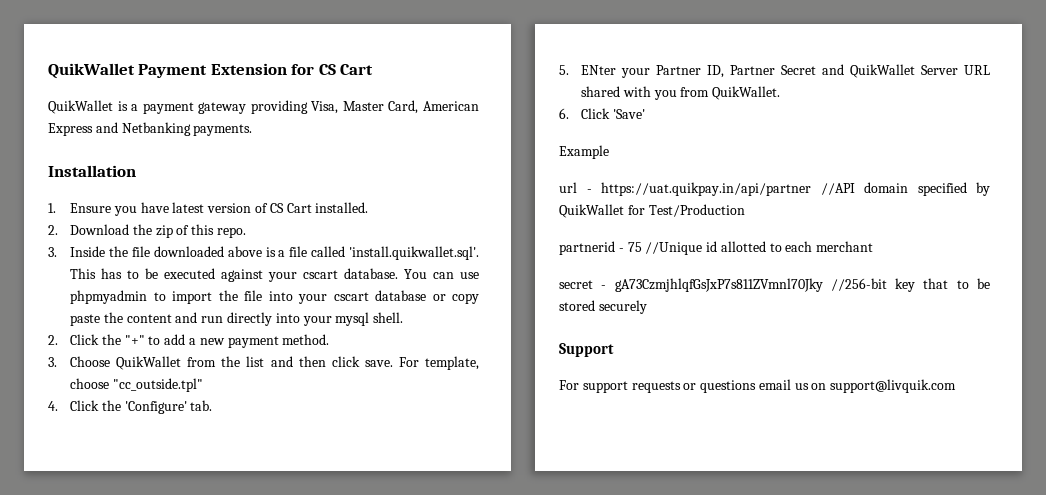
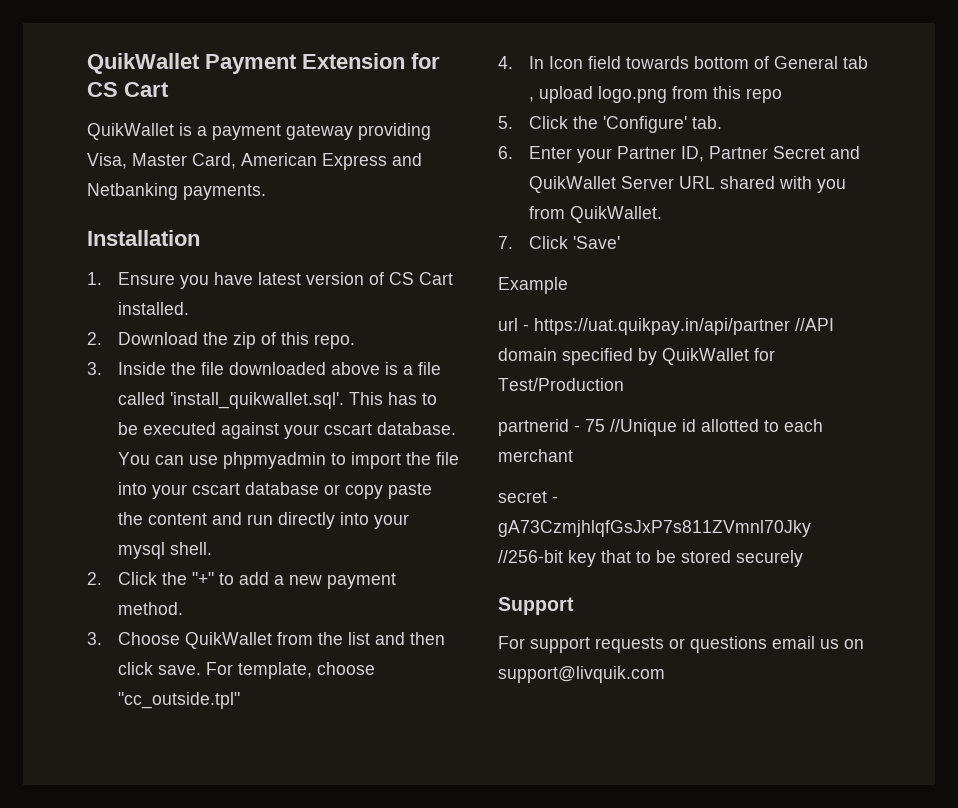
- 3. Inside the file downloaded above is a file called 'install.quikwallet.sql'. This has to be executed against your cscart database.
+ 3. Inside the file downloaded above is a file called 'install_quikwallet.sql'. This has to be executed against your cscart database.
- 4. Click the 'Configure' tab.
+ 4. In Icon field towards bottom of General tab , upload logo.png from this repo
+ 5. Click the 'Configure' tab.
- 5. ENter your Partner ID, Partner Secret and QuikWallet Server URL shared with you from QuikWallet.
+ 6. Enter your Partner ID, Partner Secret and QuikWallet Server URL shared with you from QuikWallet.
- 6. Click 'Save'
+ 7. Click 'Save'

